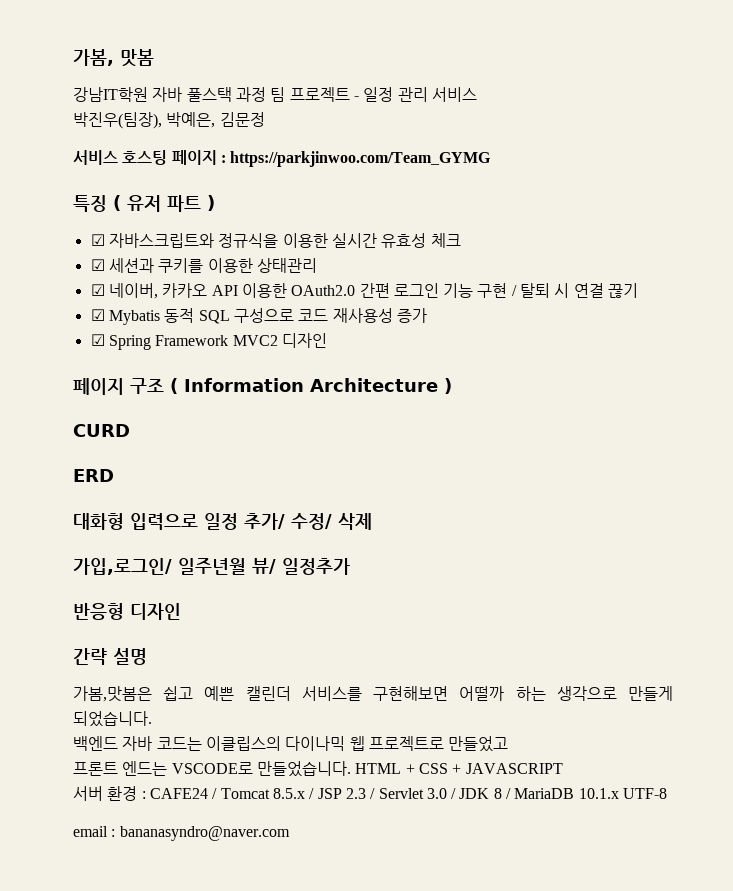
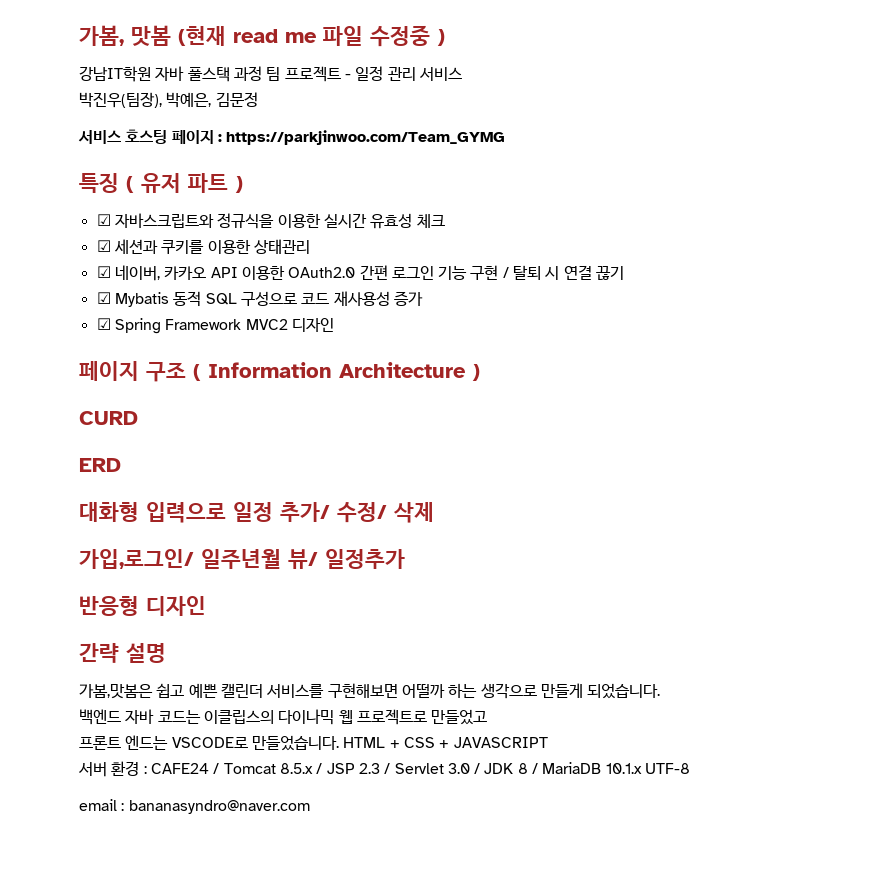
- 가봄, 맛봄
+ 가봄, 맛봄 (현재 read me 파일 수정중 )

